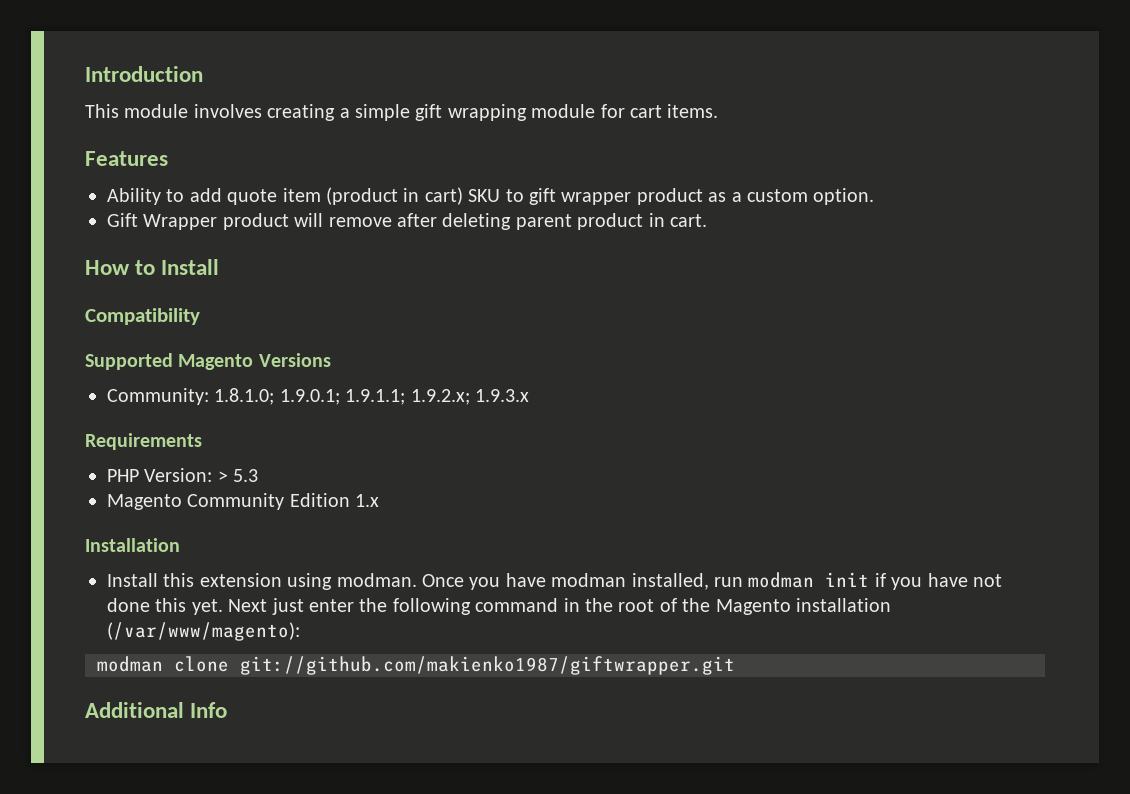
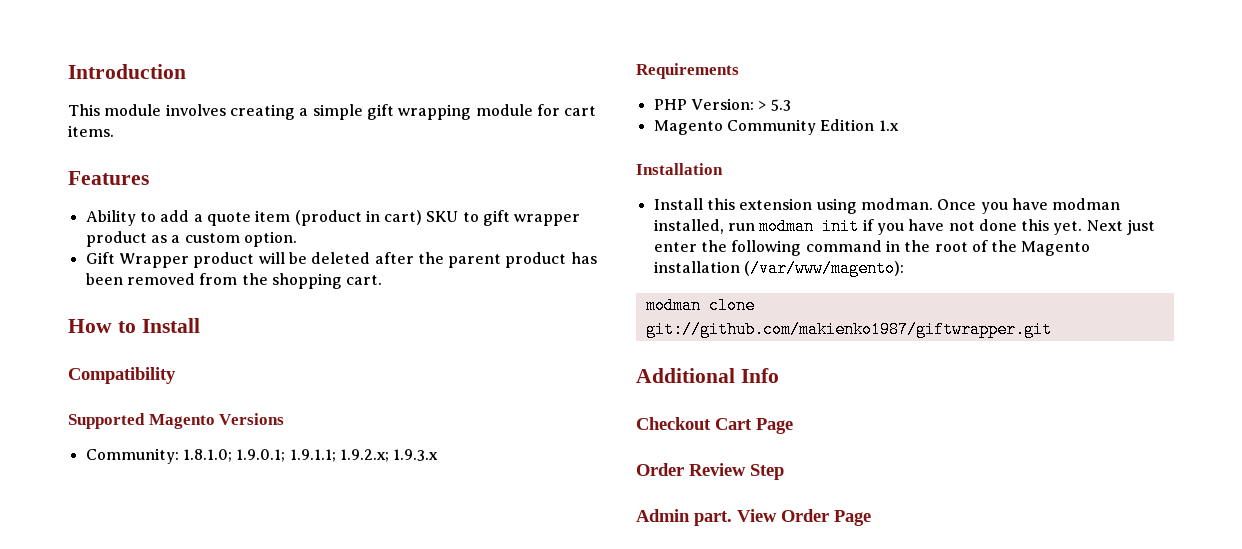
- Ability to add quote item (product in cart) SKU to gift wrapper product as a custom option.
+ Ability to add a quote item (product in cart) SKU to gift wrapper product as a custom option.
- Gift Wrapper product will remove after deleting parent product in cart.
+ Gift Wrapper product will be deleted after the parent product has been removed from the shopping cart.
+ Checkout Cart Page
+ Order Review Step
+ Admin part. View Order Page

